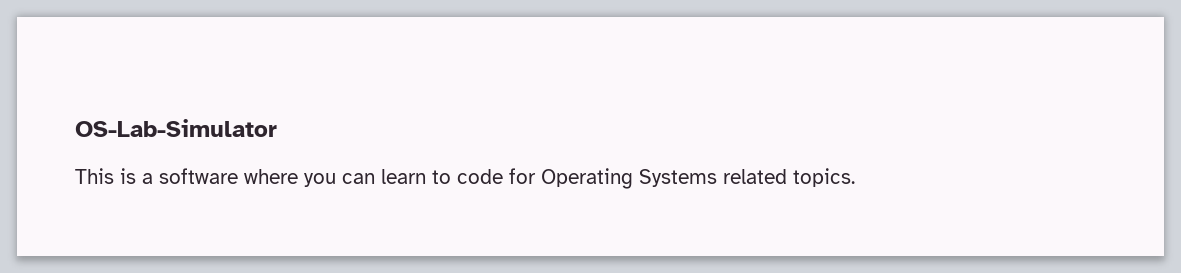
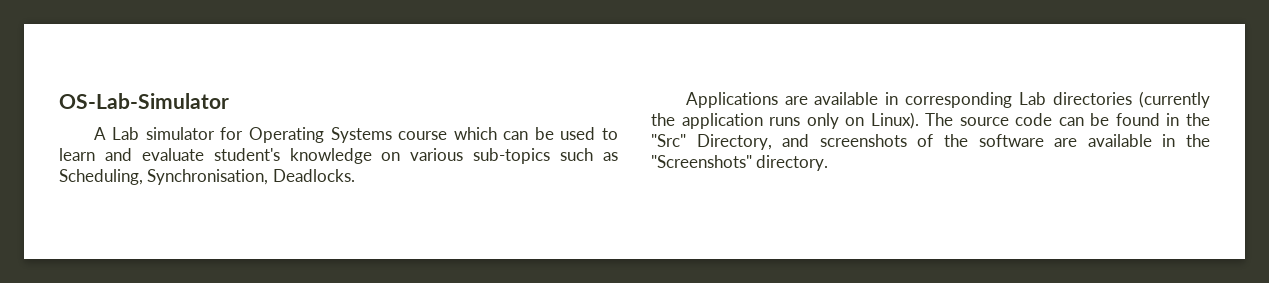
- This is a software where you can learn to code for Operating Systems related topics.
+ A Lab simulator for Operating Systems course which can be used to learn and evaluate student's knowledge on various sub-topics such as Scheduling, Synchronisation, Deadlocks.
+ Applications are available in corresponding Lab directories (currently the application runs only on Linux). The source code can be found in the "Src" Directory, and screenshots of the software are available in the "Screenshots" directory.

